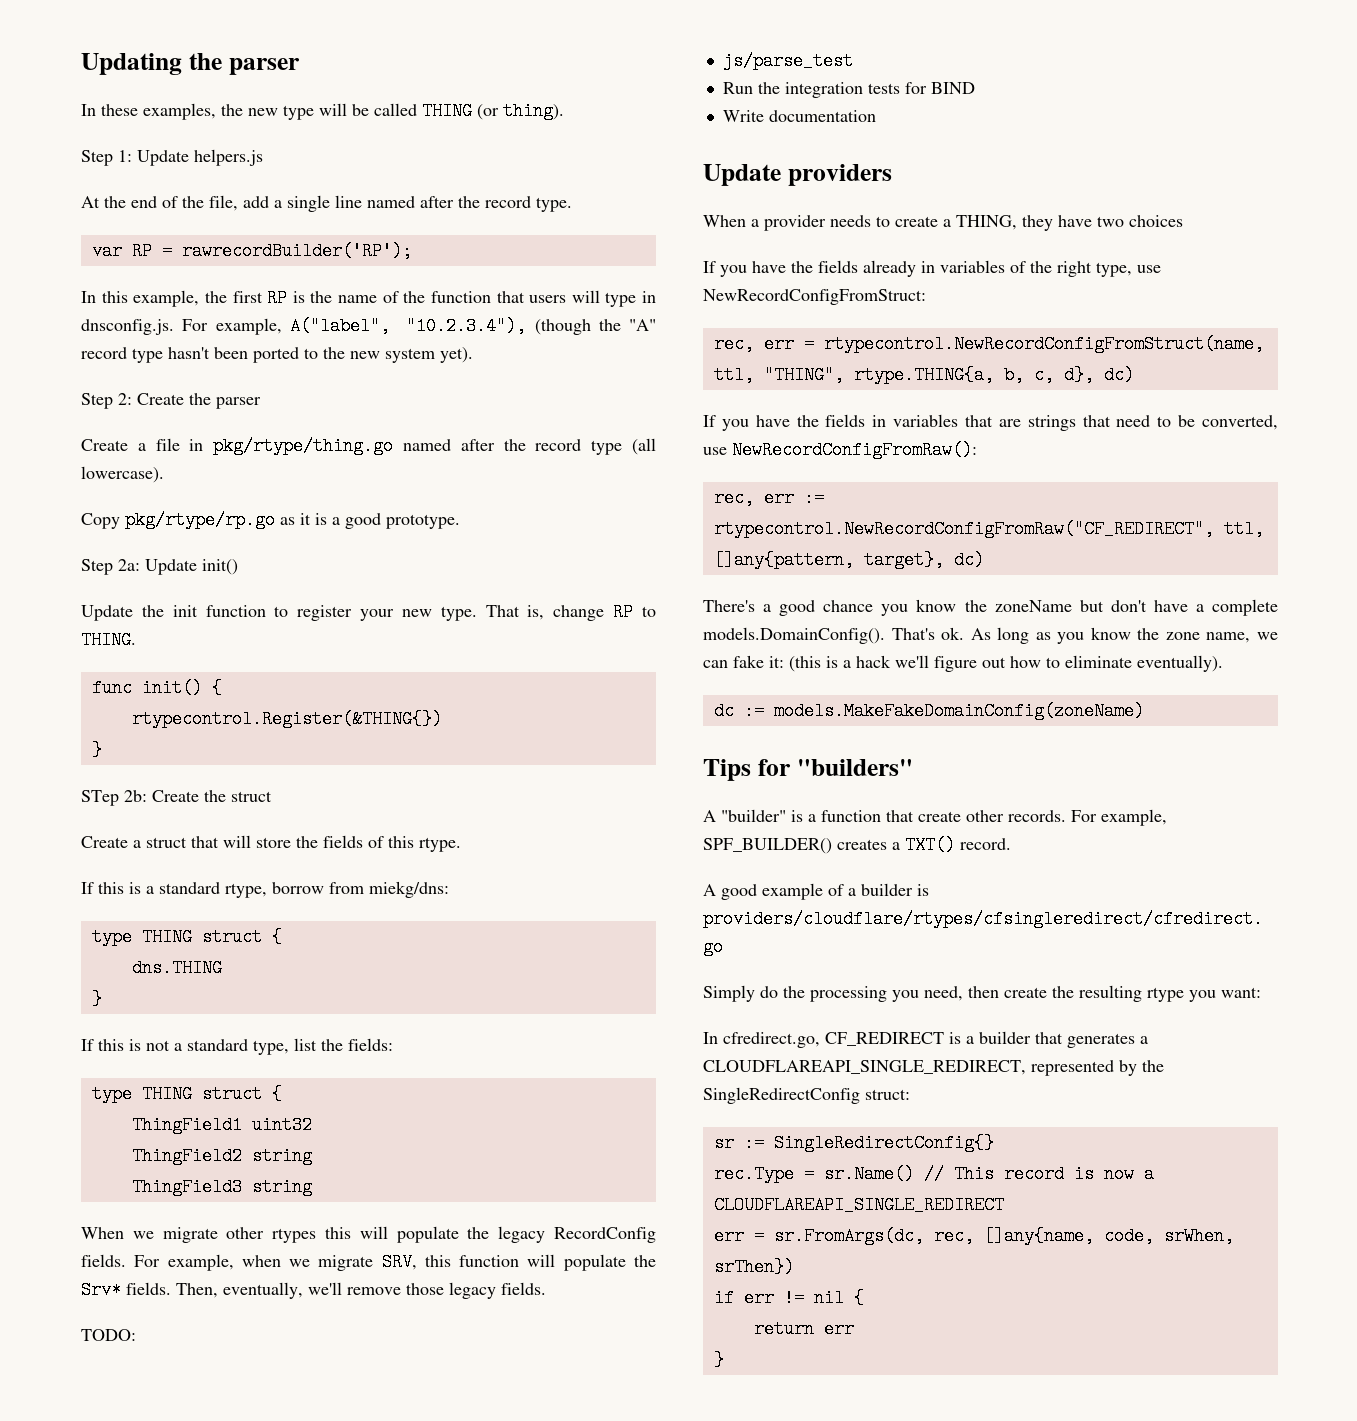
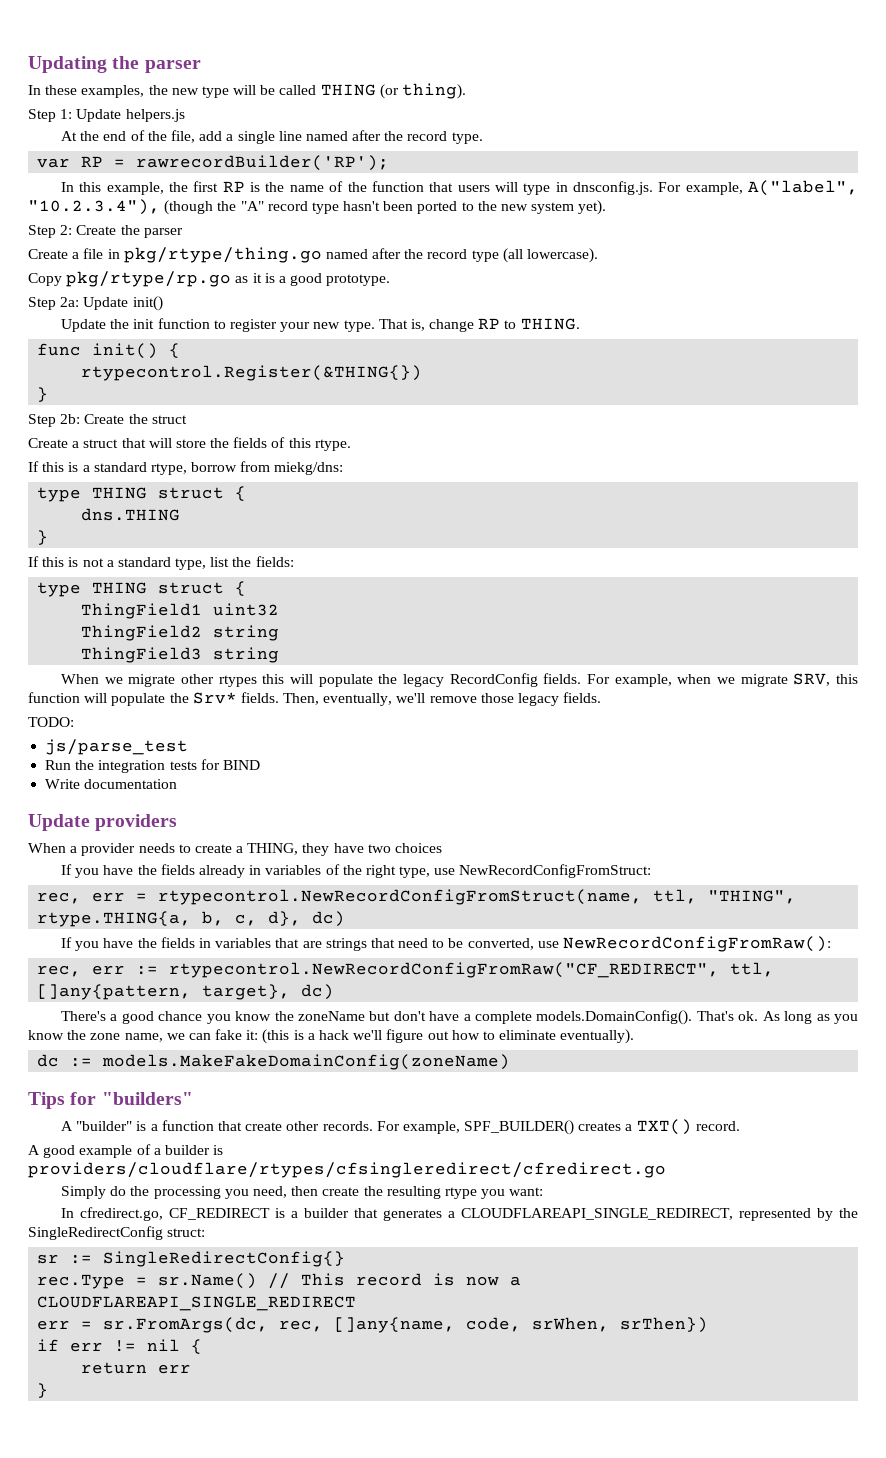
- STep 2b: Create the struct
+ Step 2b: Create the struct

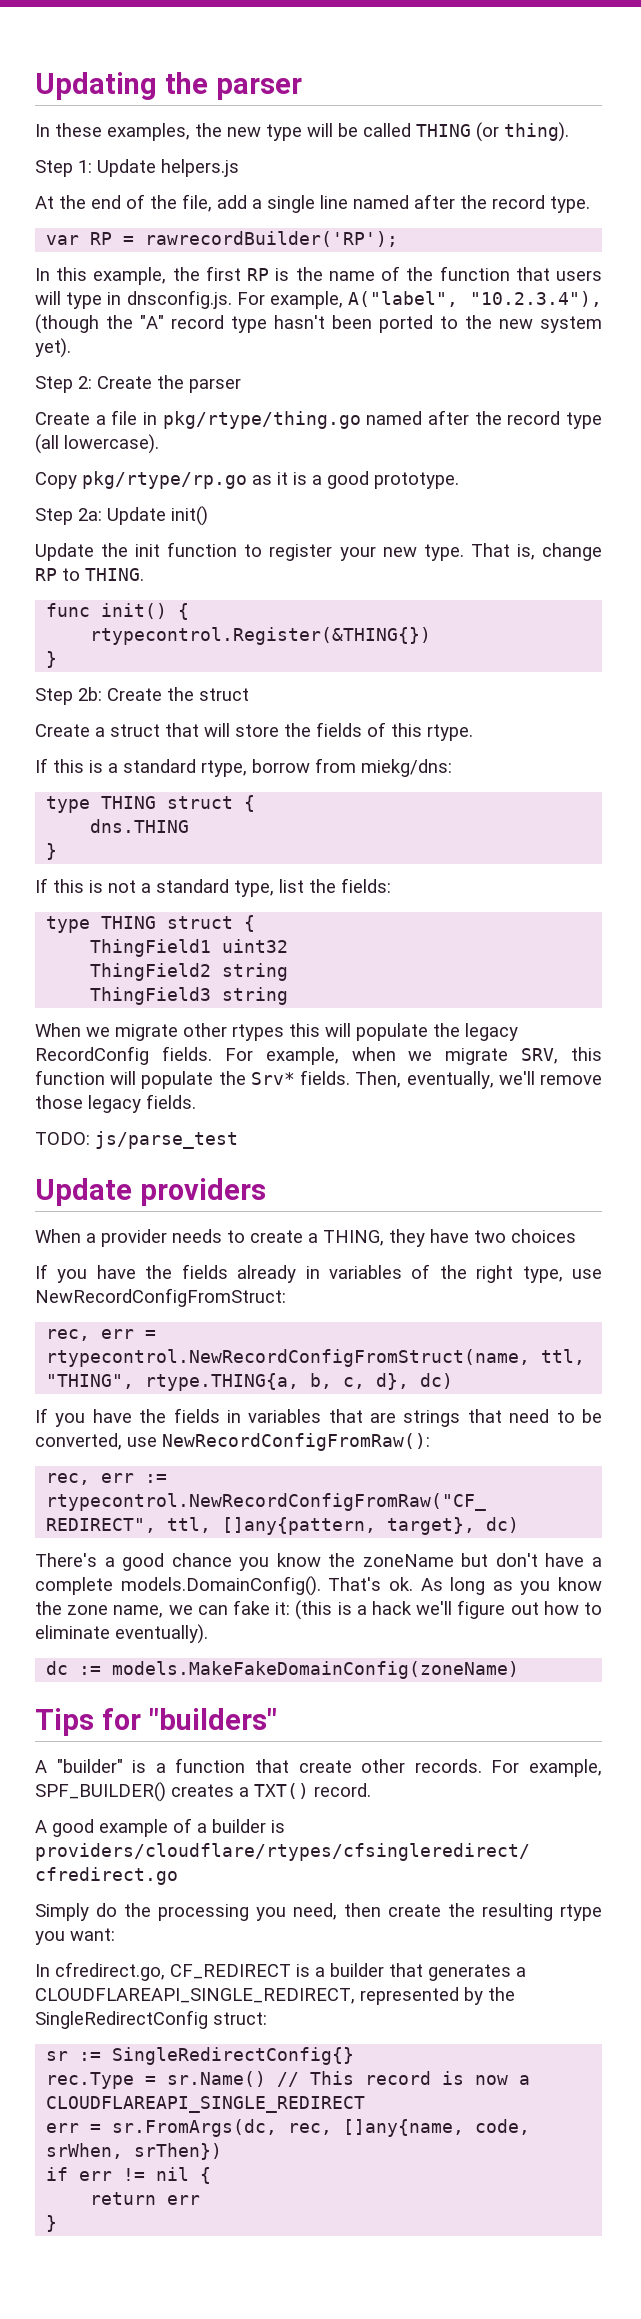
- TODO:
- js/parse_test
+ TODO: js/parse_test
- Run the integration tests for BIND
- Write documentation

